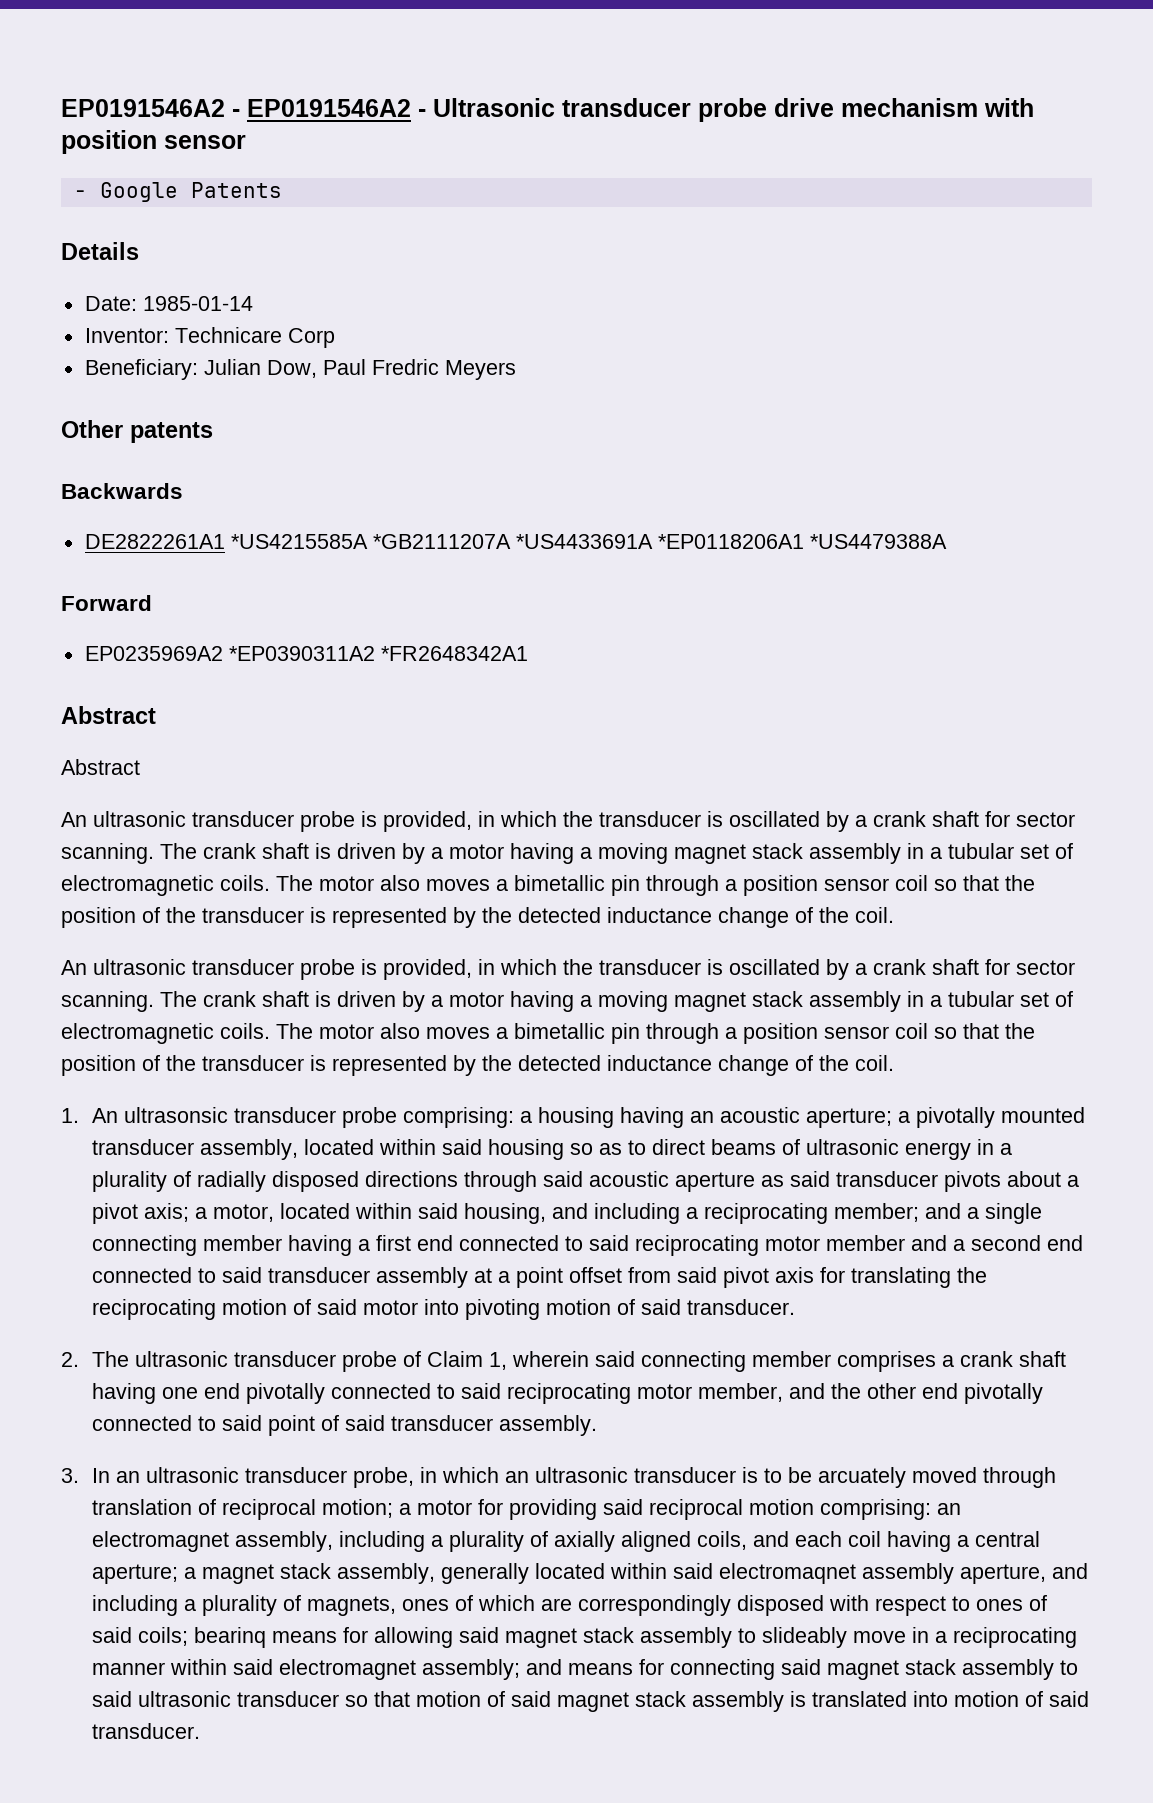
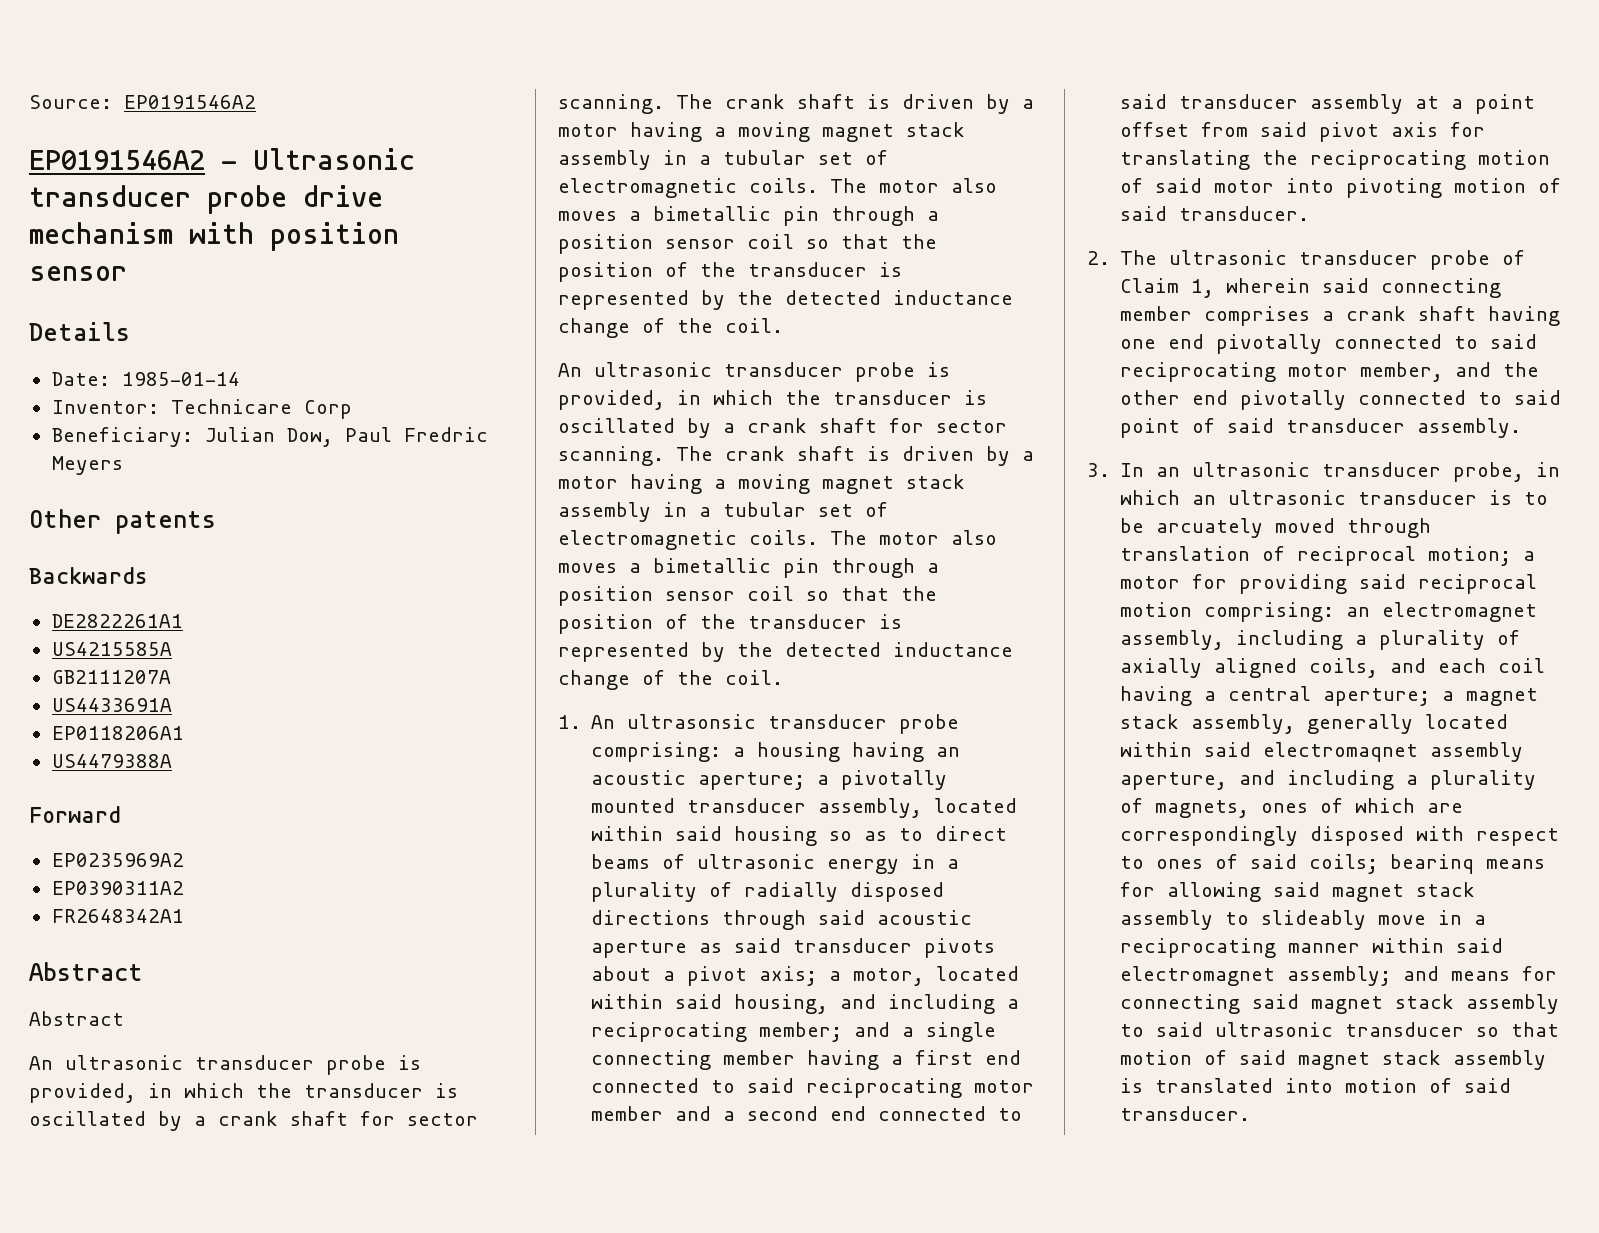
- EP0191546A2 - EP0191546A2 - Ultrasonic transducer probe drive mechanism with position sensor
+ Source: EP0191546A2
+ EP0191546A2 - Ultrasonic transducer probe drive mechanism with position sensor
- - Google Patents
- DE2822261A1 *US4215585A *GB2111207A *US4433691A *EP0118206A1 *US4479388A
+ DE2822261A1
+ US4215585A
+ GB2111207A
+ US4433691A
+ EP0118206A1
+ US4479388A
- EP0235969A2 *EP0390311A2 *FR2648342A1
+ EP0235969A2
+ EP0390311A2
+ FR2648342A1

